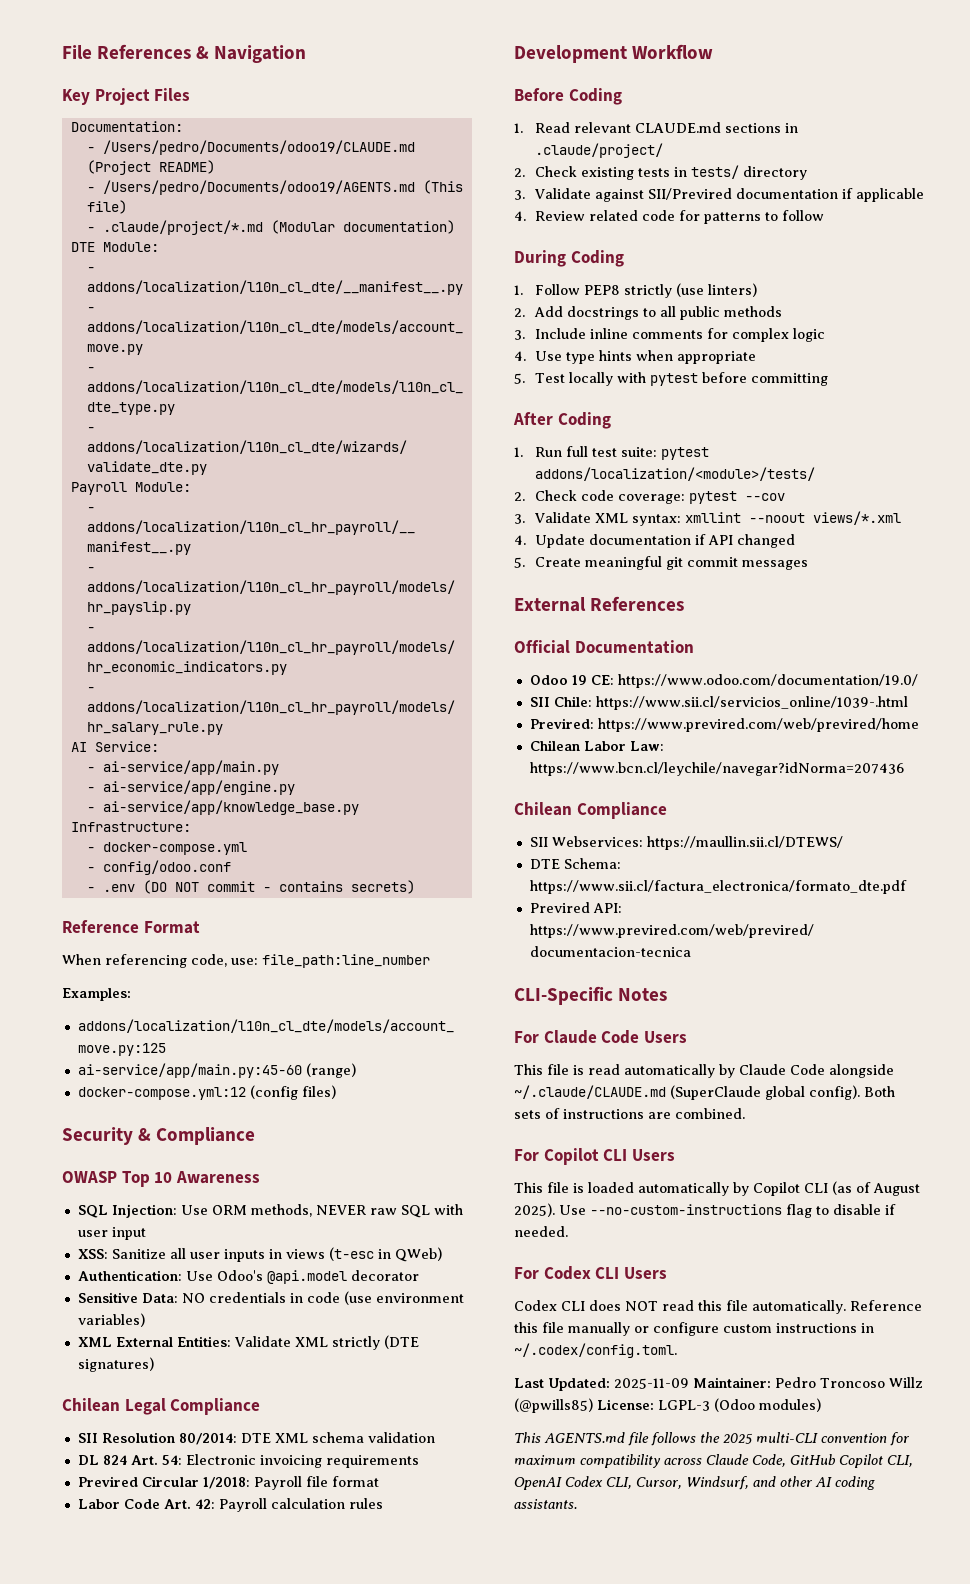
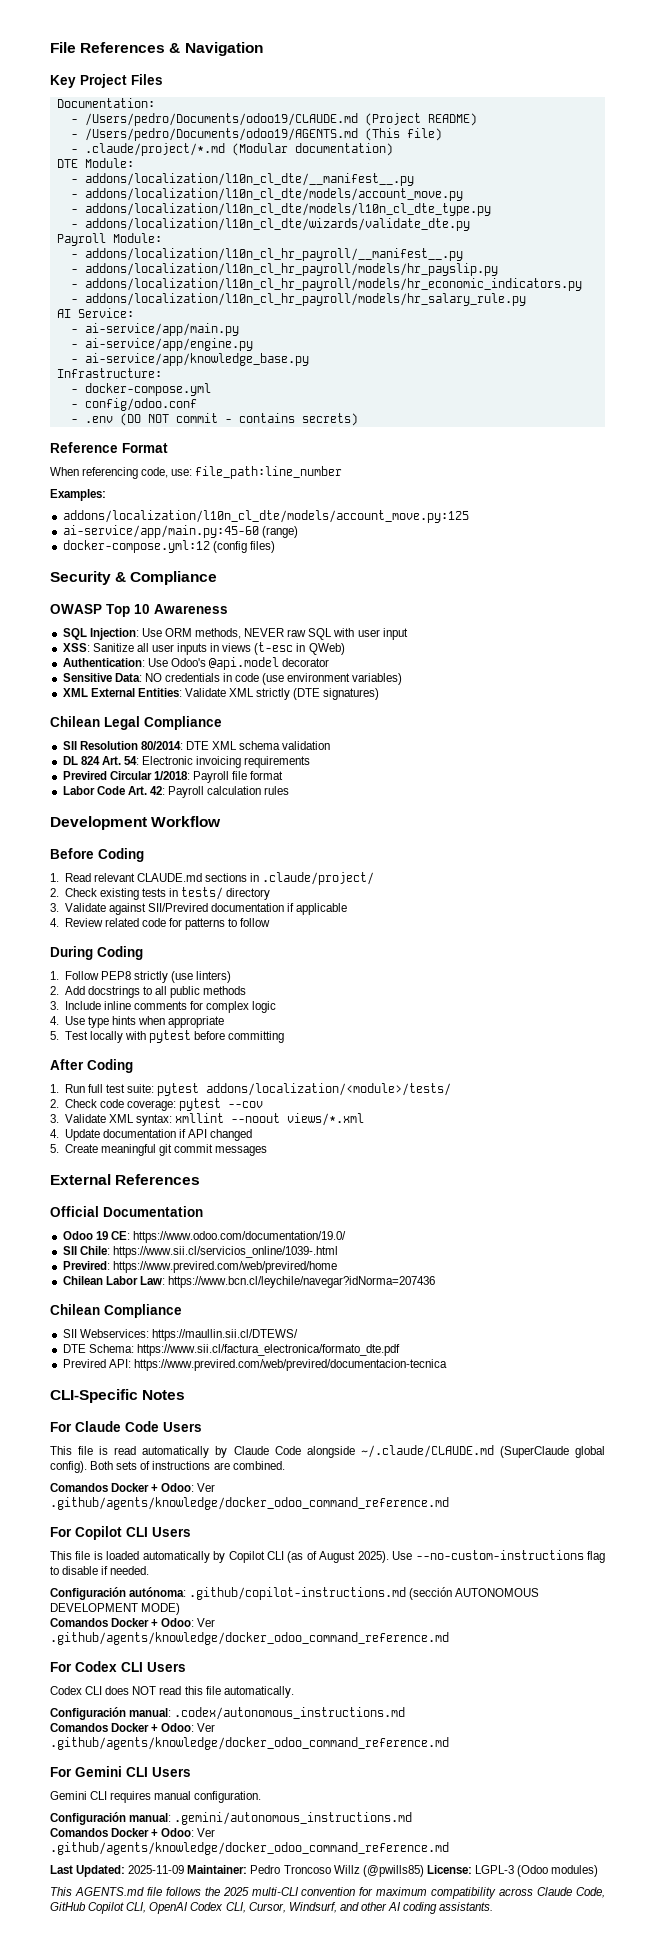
  Both sets of instructions are combined.
+ Comandos Docker + Odoo: Ver .github/agents/knowledge/docker_odoo_command_reference.md
+ Configuración autónoma: .github/copilot-instructions.md (sección AUTONOMOUS DEVELOPMENT MODE)
+ Comandos Docker + Odoo: Ver .github/agents/knowledge/docker_odoo_command_reference.md
- Codex CLI does NOT read this file automatically. Reference this file manually or configure custom instructions in ~/.codex/config.toml.
+ Codex CLI does NOT read this file automatically.
+ Configuración manual: .codex/autonomous_instructions.md
+ Comandos Docker + Odoo: Ver .github/agents/knowledge/docker_odoo_command_reference.md
+ For Gemini CLI Users
+ Gemini CLI requires manual configuration.
+ Configuración manual: .gemini/autonomous_instructions.md
+ Comandos Docker + Odoo: Ver .github/agents/knowledge/docker_odoo_command_reference.md

